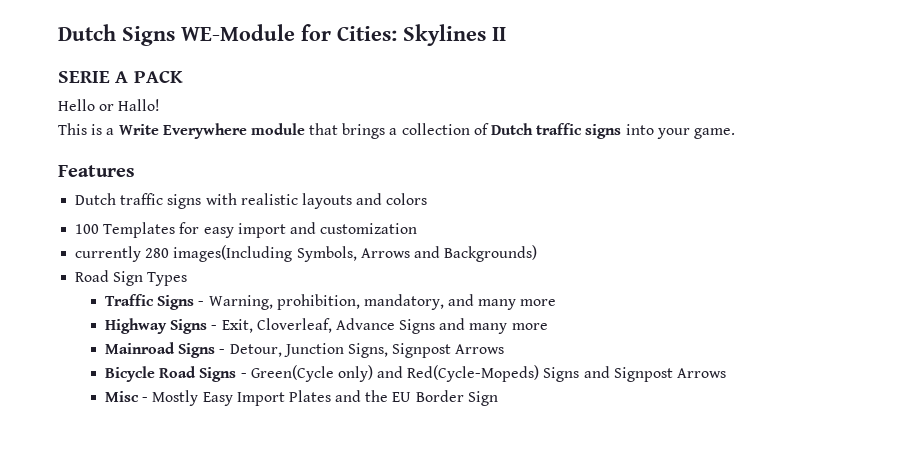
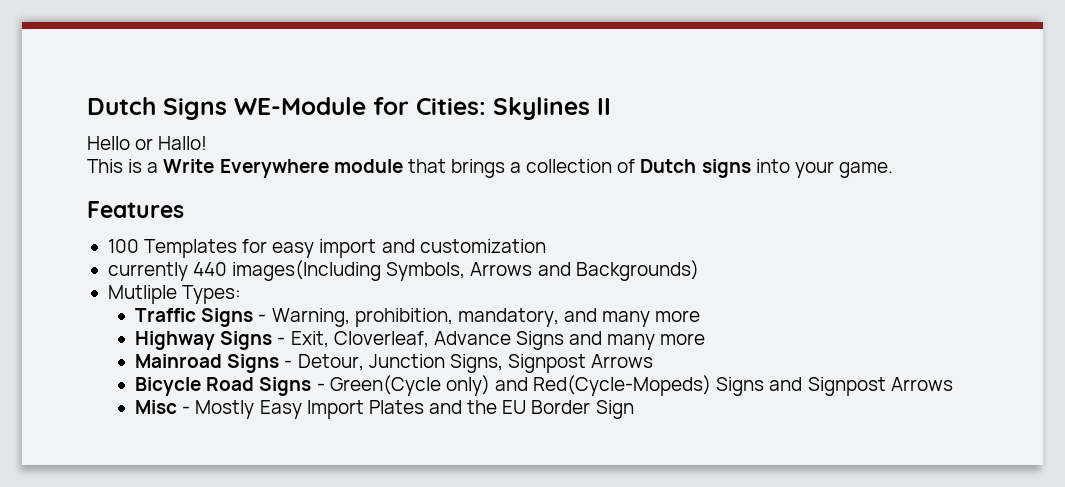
- SERIE A PACK
- This is a Write Everywhere module that brings a collection of Dutch traffic signs into your game.
+ This is a Write Everywhere module that brings a collection of Dutch signs into your game.
- Dutch traffic signs with realistic layouts and colors
- currently 280 images(Including Symbols, Arrows and Backgrounds)
+ currently 440 images(Including Symbols, Arrows and Backgrounds)
- Road Sign Types
+ Mutliple Types:

